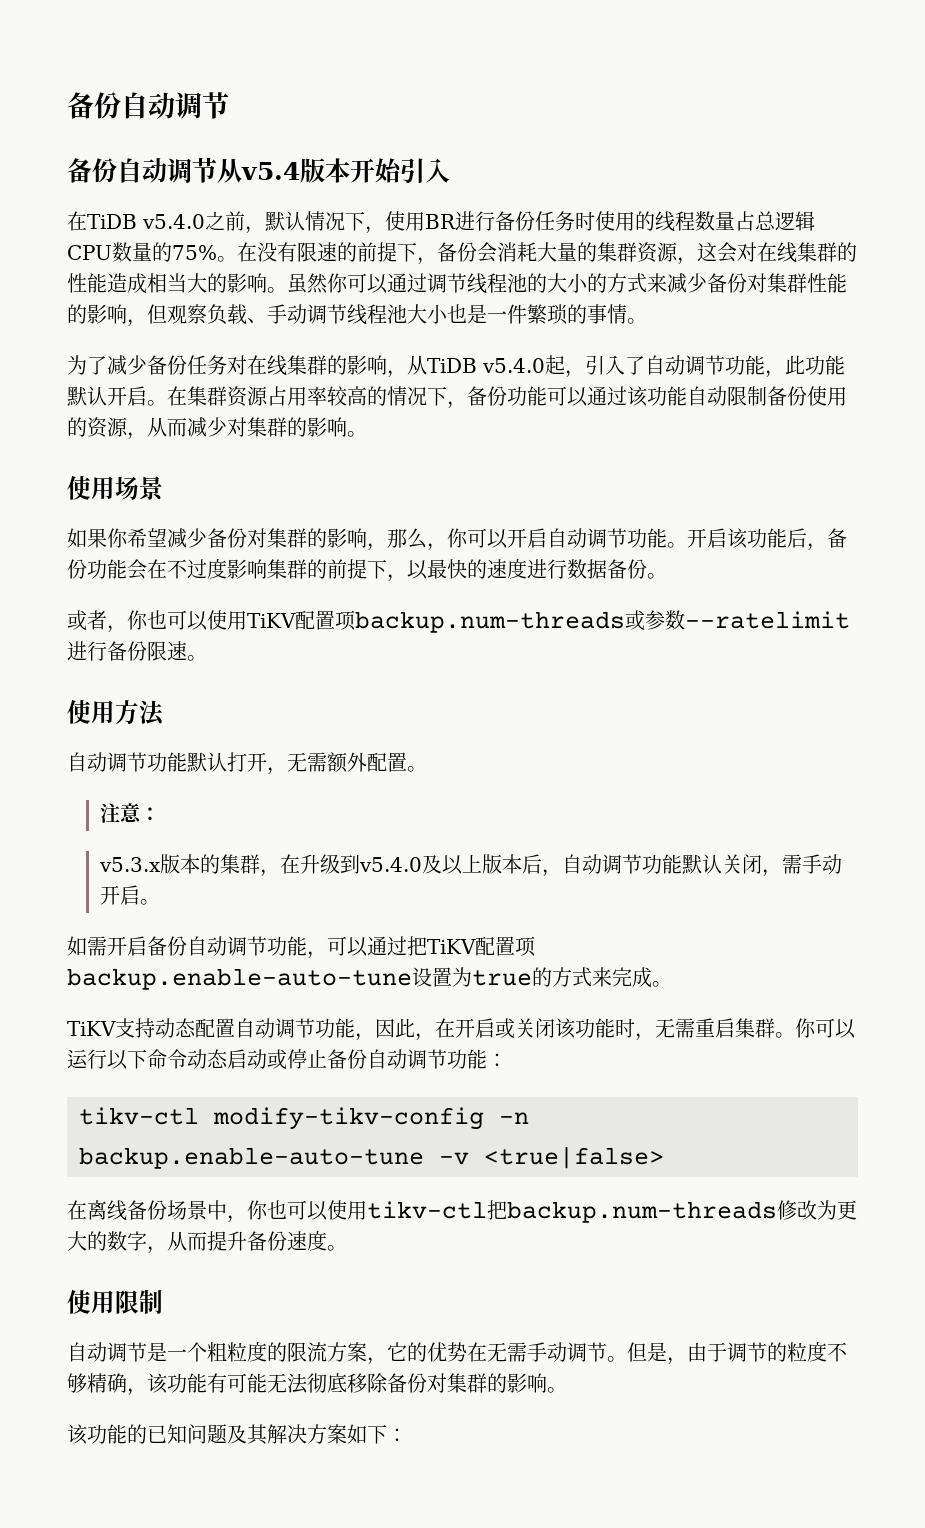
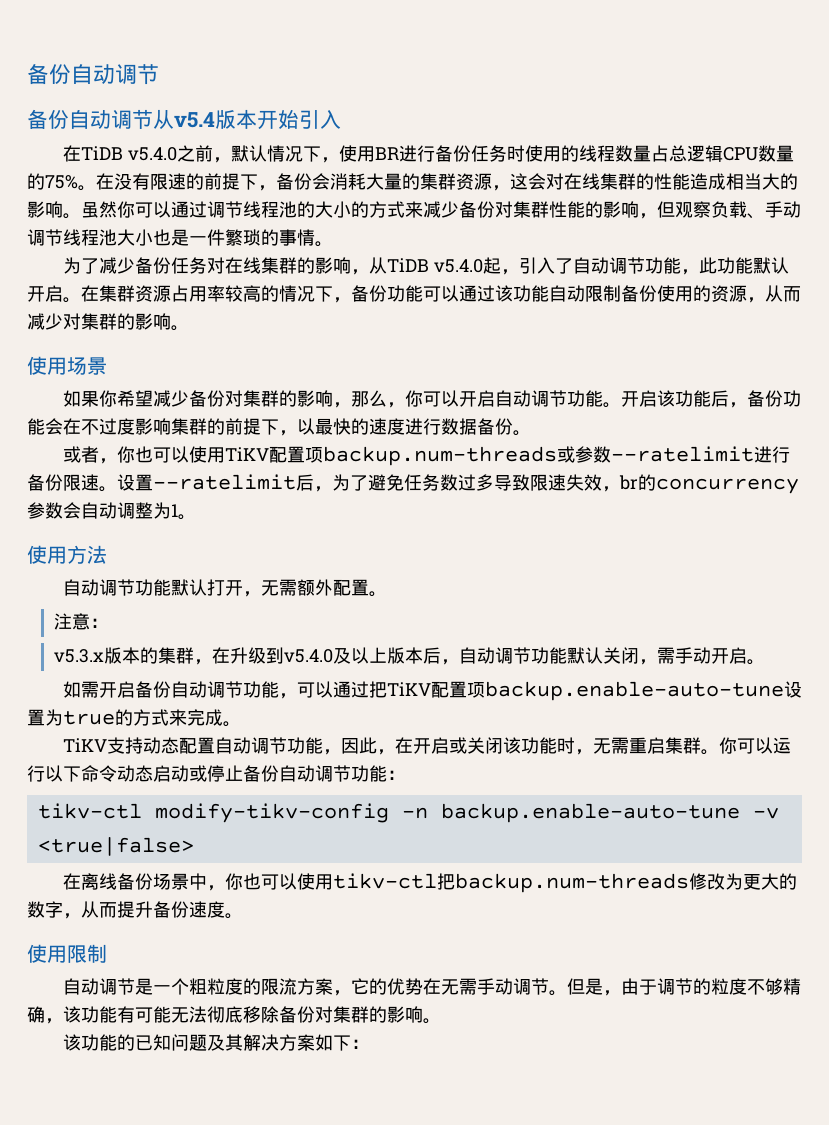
+ 设置--ratelimit后，为了避免任务数过多导致限速失效，br的concurrency参数会自动调整为1。

